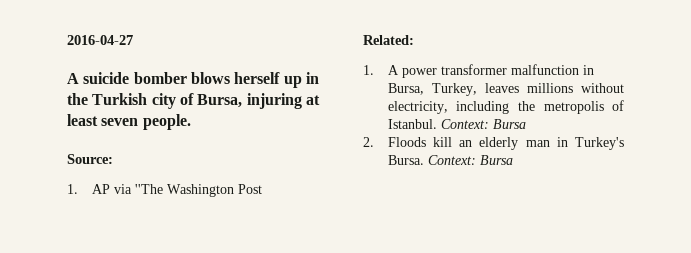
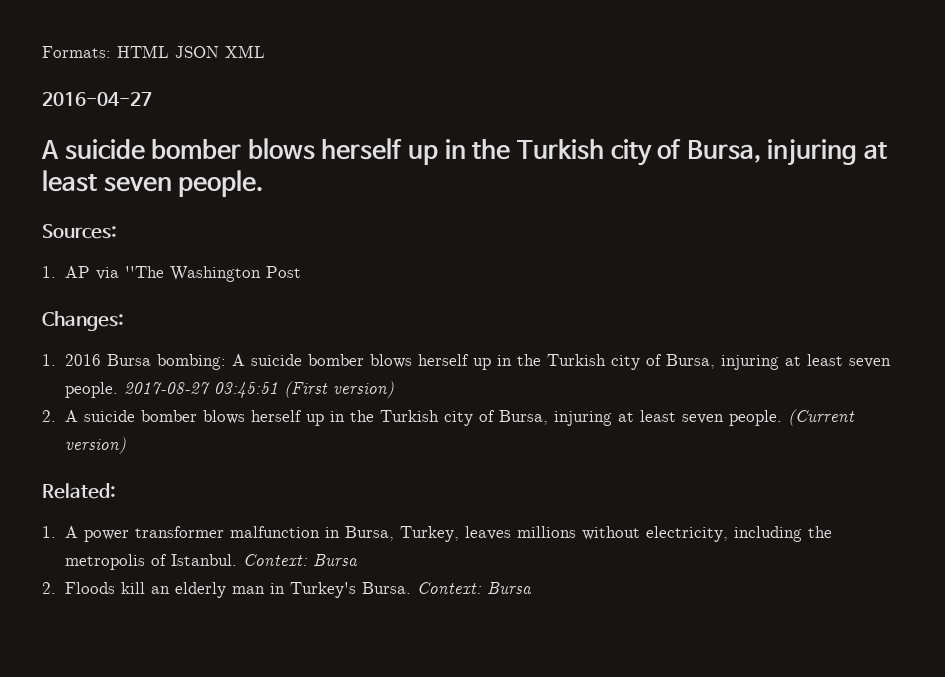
+ Formats: HTML JSON XML
- Source:
+ Sources:
+ Changes:
+ 1. 2016 Bursa bombing: A suicide bomber blows herself up in the Turkish city of Bursa, injuring at least seven people. 2017-08-27 03:45:51 (First version)
+ 2. A suicide bomber blows herself up in the Turkish city of Bursa, injuring at least seven people. (Current version)

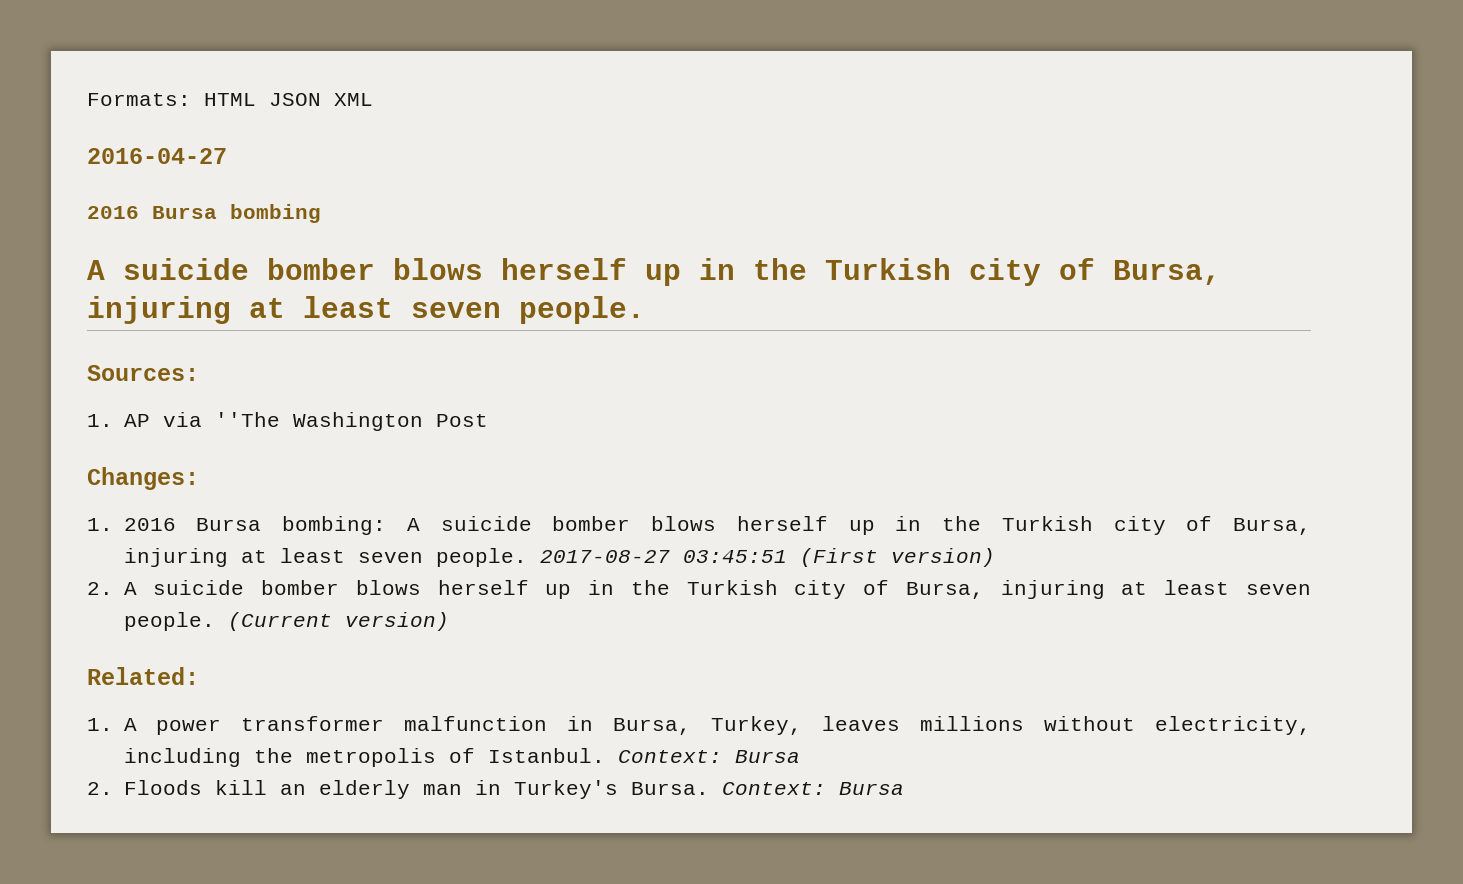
+ 2016 Bursa bombing

